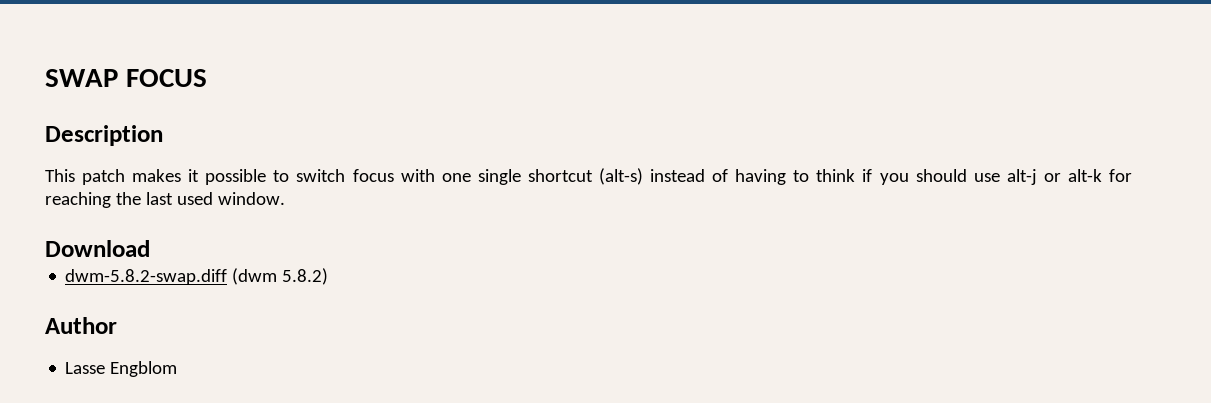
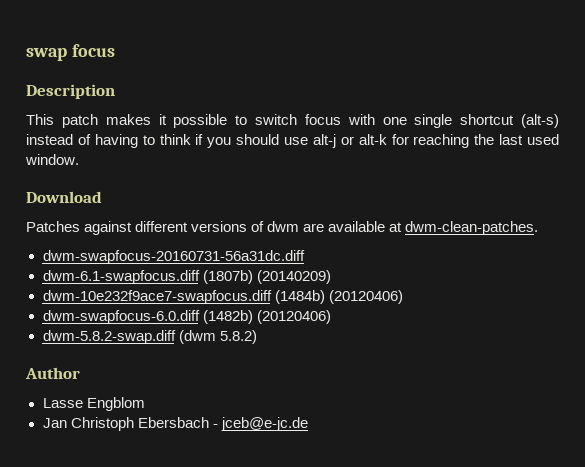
- SWAP FOCUS
+ swap focus
+ Patches against different versions of dwm are available at dwm-clean-patches.
+ dwm-swapfocus-20160731-56a31dc.diff
+ dwm-6.1-swapfocus.diff (1807b) (20140209)
+ dwm-10e232f9ace7-swapfocus.diff (1484b) (20120406)
+ dwm-swapfocus-6.0.diff (1482b) (20120406)
+ Jan Christoph Ebersbach - jceb@e-jc.de

